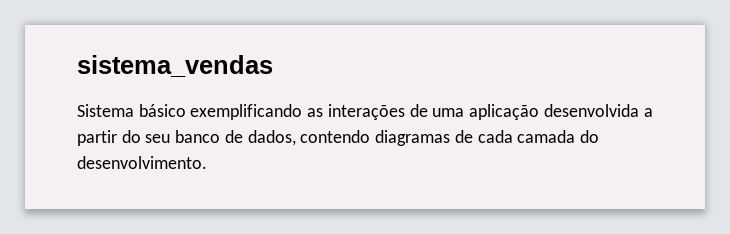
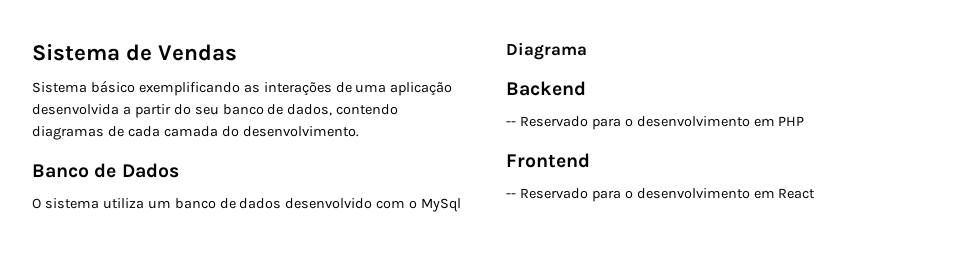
- sistema_vendas
+ Sistema de Vendas
+ Banco de Dados
+ O sistema utiliza um banco de dados desenvolvido com o MySql
+ Diagrama
+ Backend
+ -- Reservado para o desenvolvimento em PHP
+ Frontend
+ -- Reservado para o desenvolvimento em React

